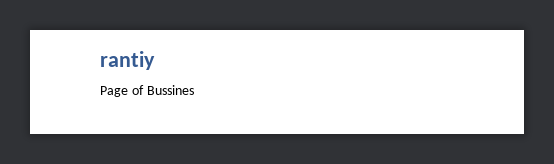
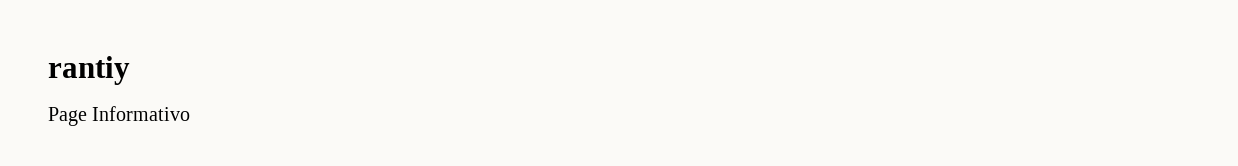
- Page of Bussines
+ Page Informativo

